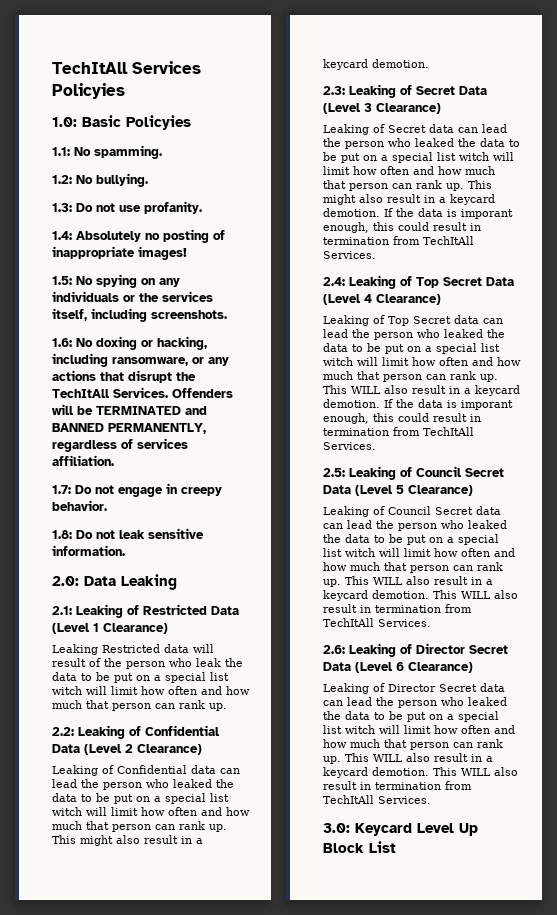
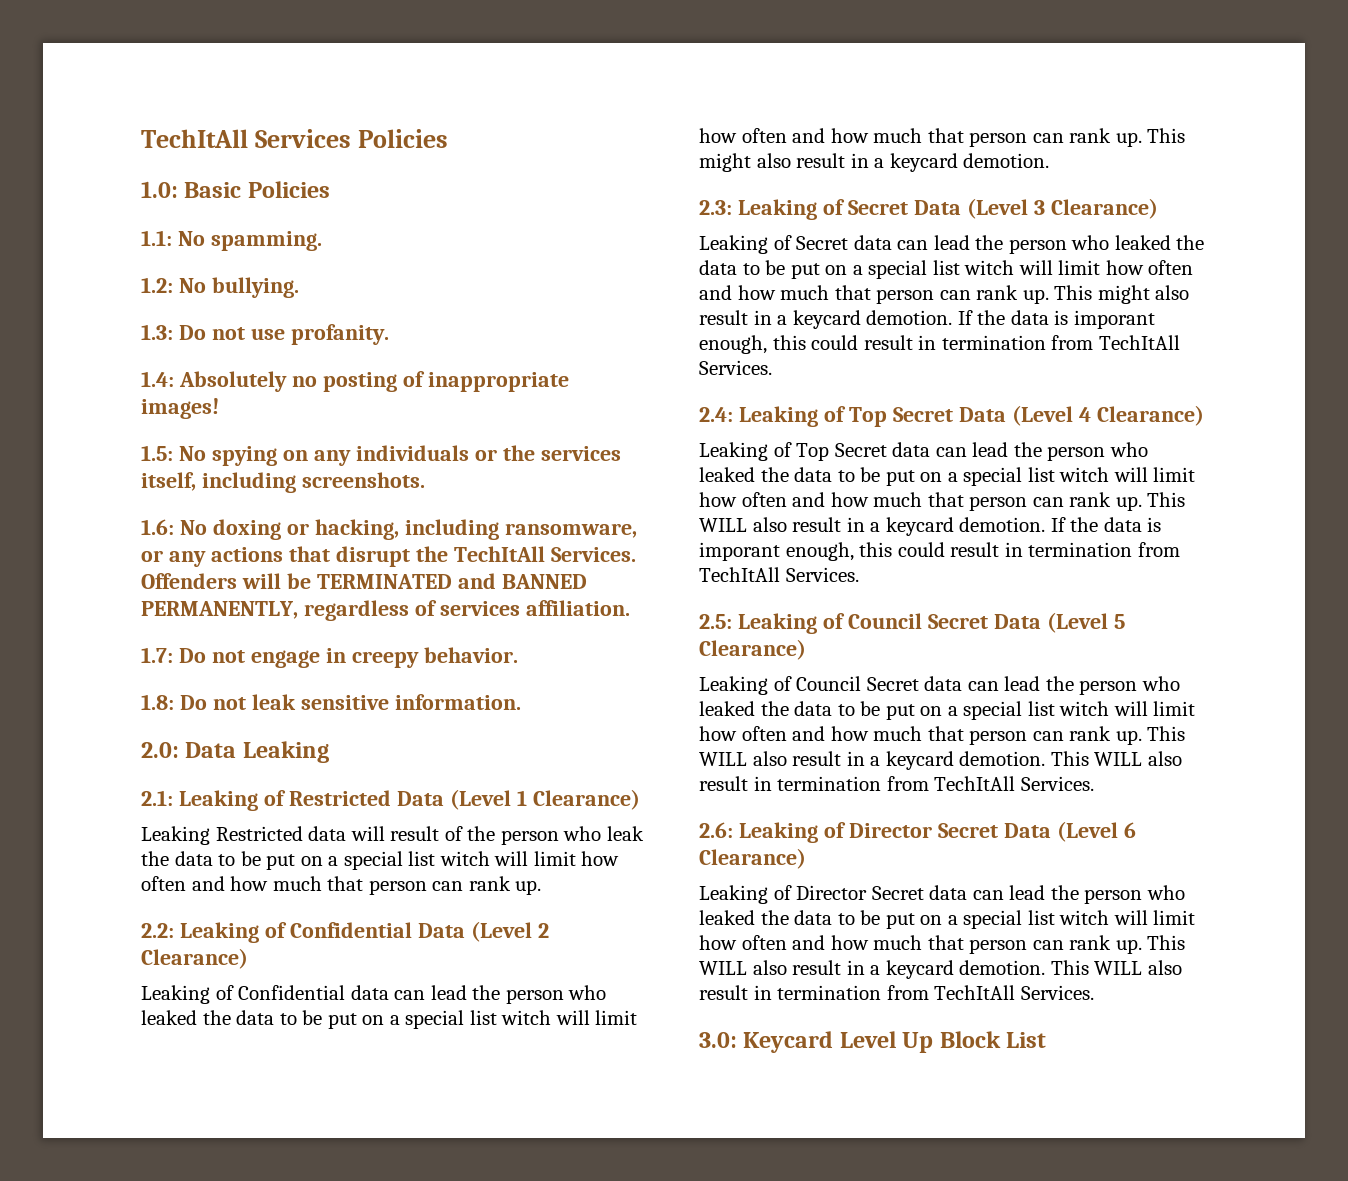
- TechItAll Services Policyies
+ TechItAll Services Policies
- 1.0: Basic Policyies
+ 1.0: Basic Policies

